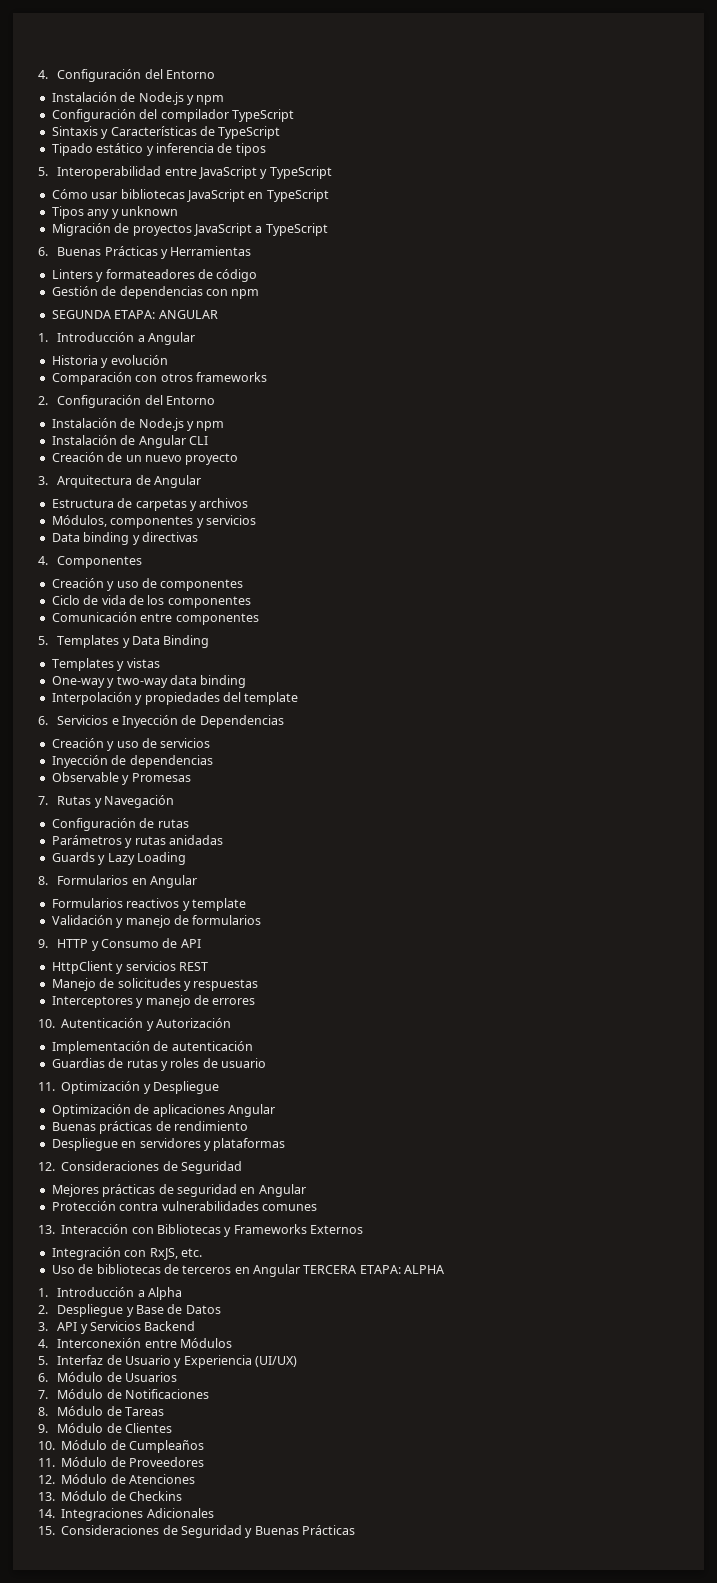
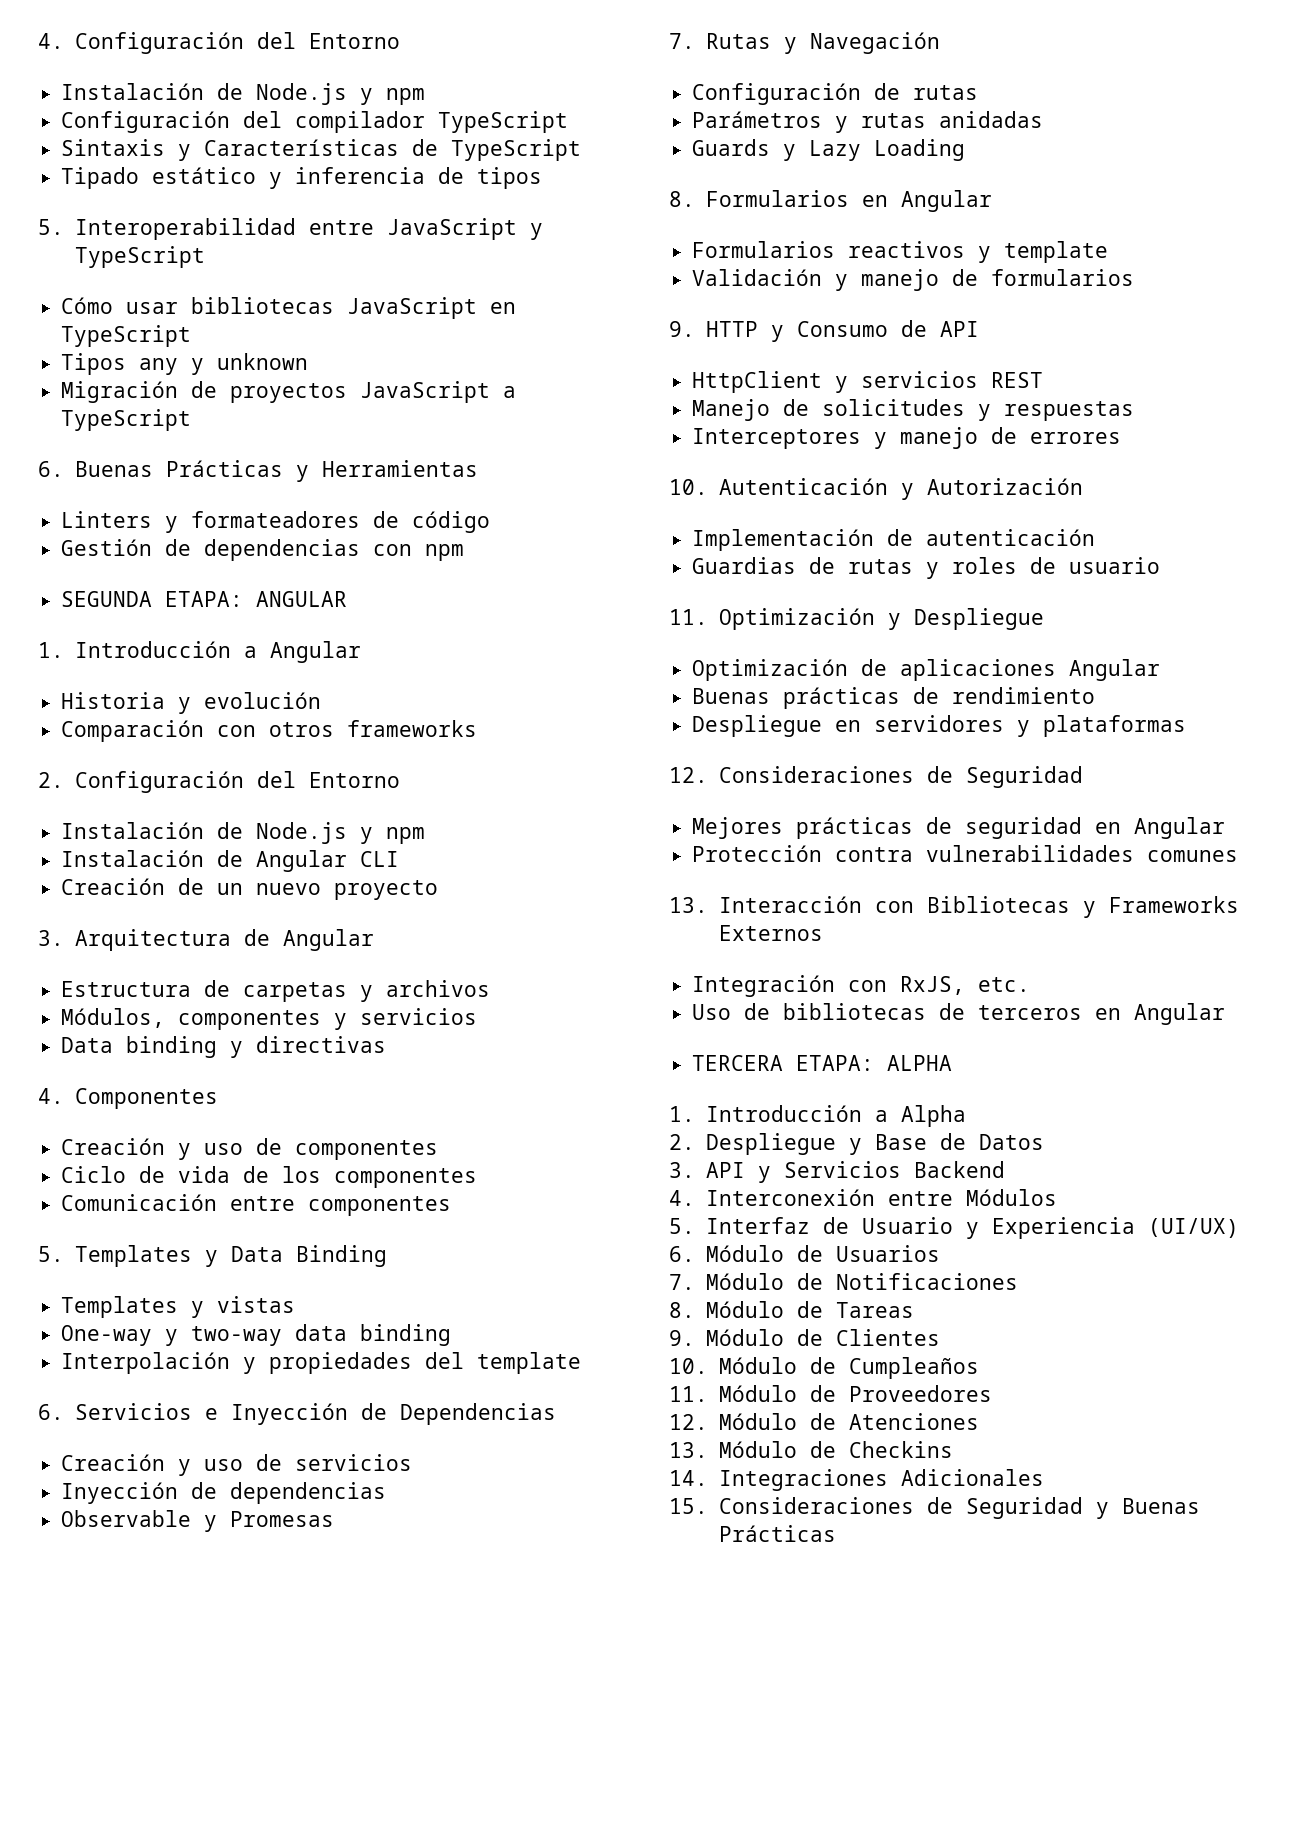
- Uso de bibliotecas de terceros en Angular TERCERA ETAPA: ALPHA
+ Uso de bibliotecas de terceros en Angular
+ TERCERA ETAPA: ALPHA

